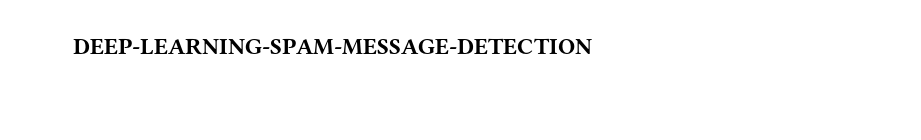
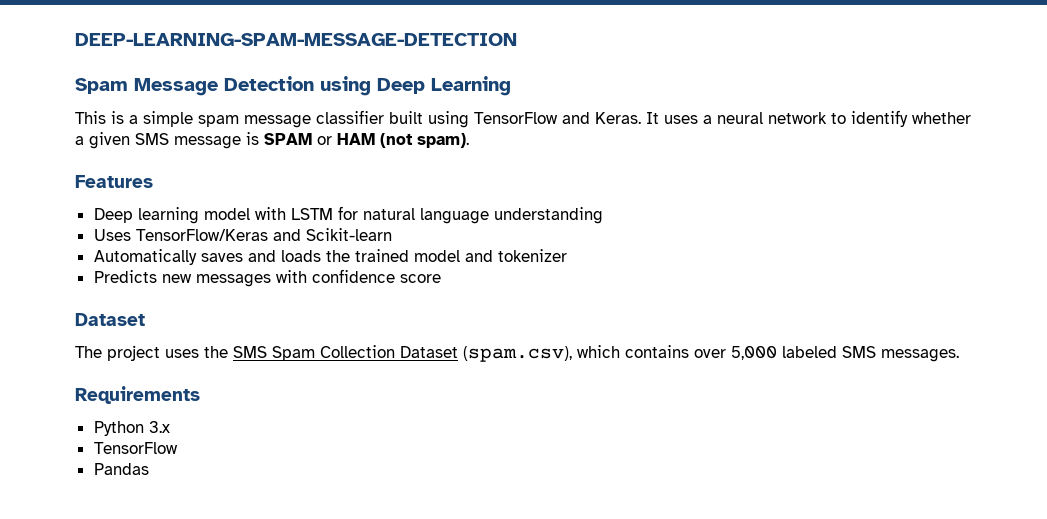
+ Spam Message Detection using Deep Learning
+ This is a simple spam message classifier built using TensorFlow and Keras. It uses a neural network to identify whether a given SMS message is SPAM or HAM (not spam).
+ Features
+ Deep learning model with LSTM for natural language understanding
+ Uses TensorFlow/Keras and Scikit-learn
+ Automatically saves and loads the trained model and tokenizer
+ Predicts new messages with confidence score
+ Dataset
+ The project uses the SMS Spam Collection Dataset (spam.csv), which contains over 5,000 labeled SMS messages.
+ Requirements
+ Python 3.x
+ TensorFlow
+ Pandas

